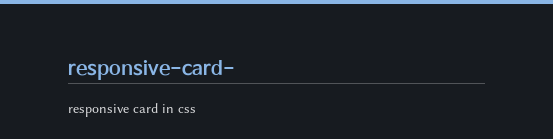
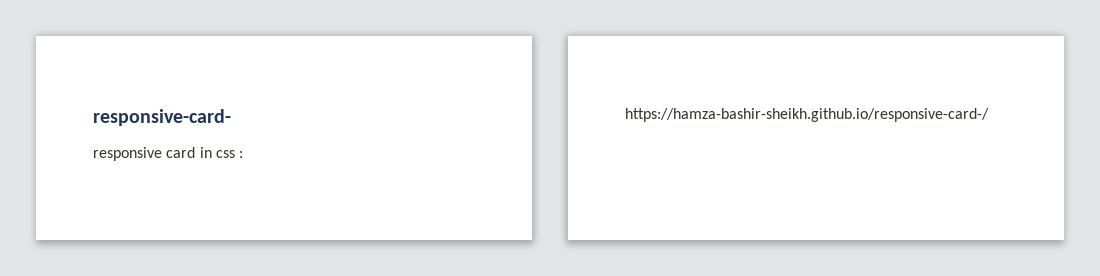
- responsive card in css
+ responsive card in css : https://hamza-bashir-sheikh.github.io/responsive-card-/

